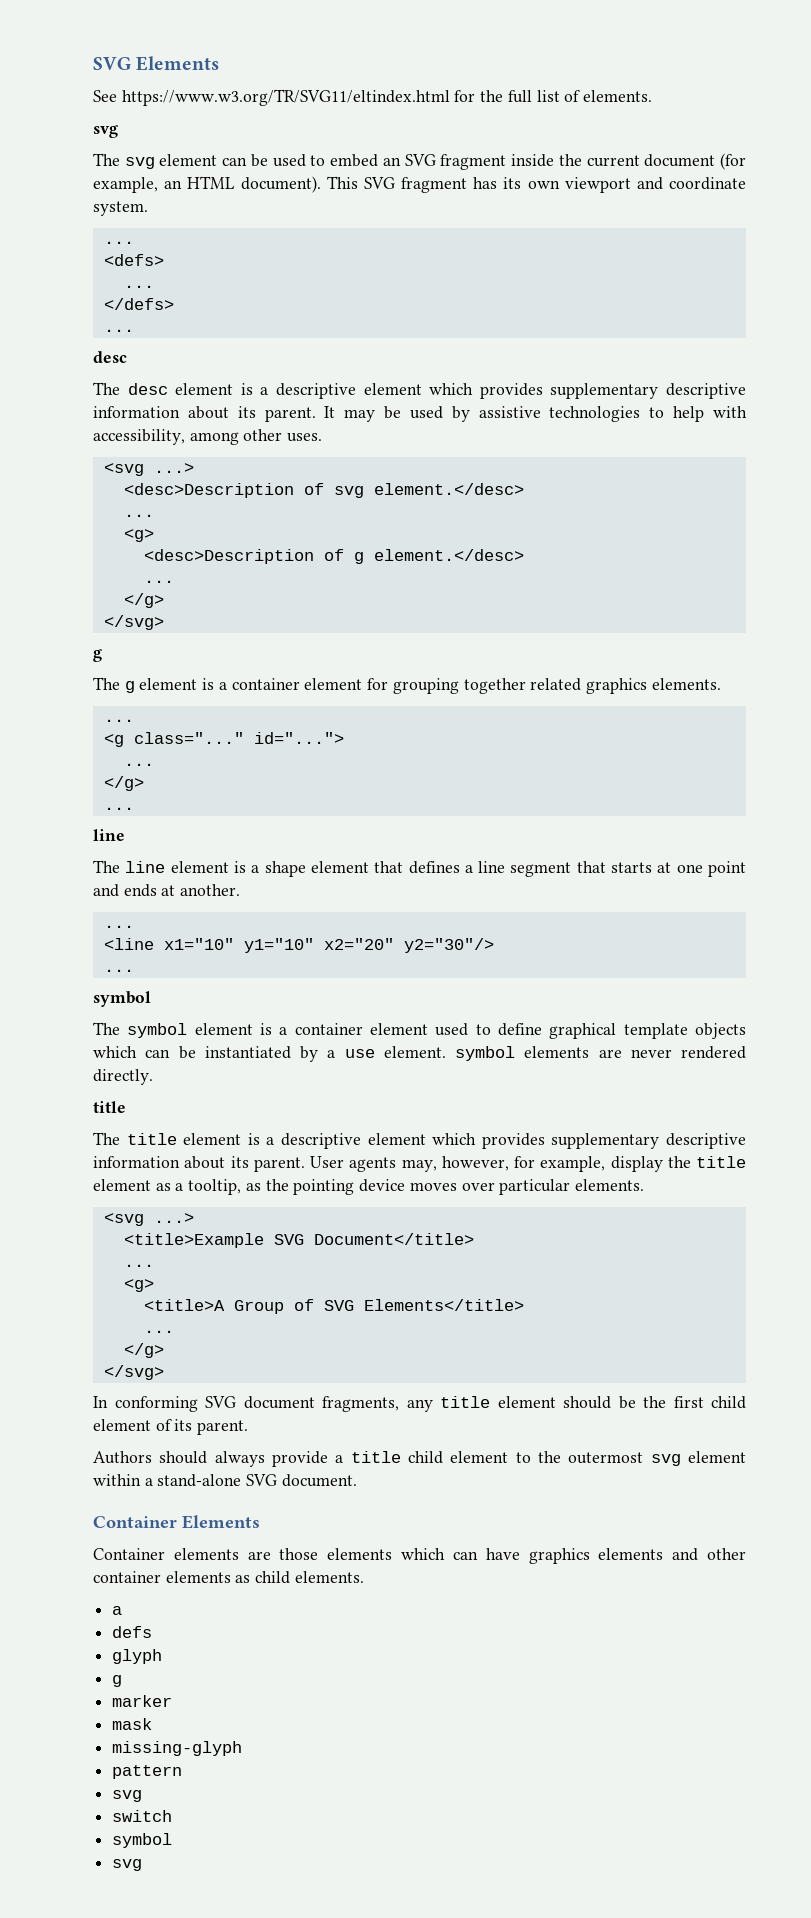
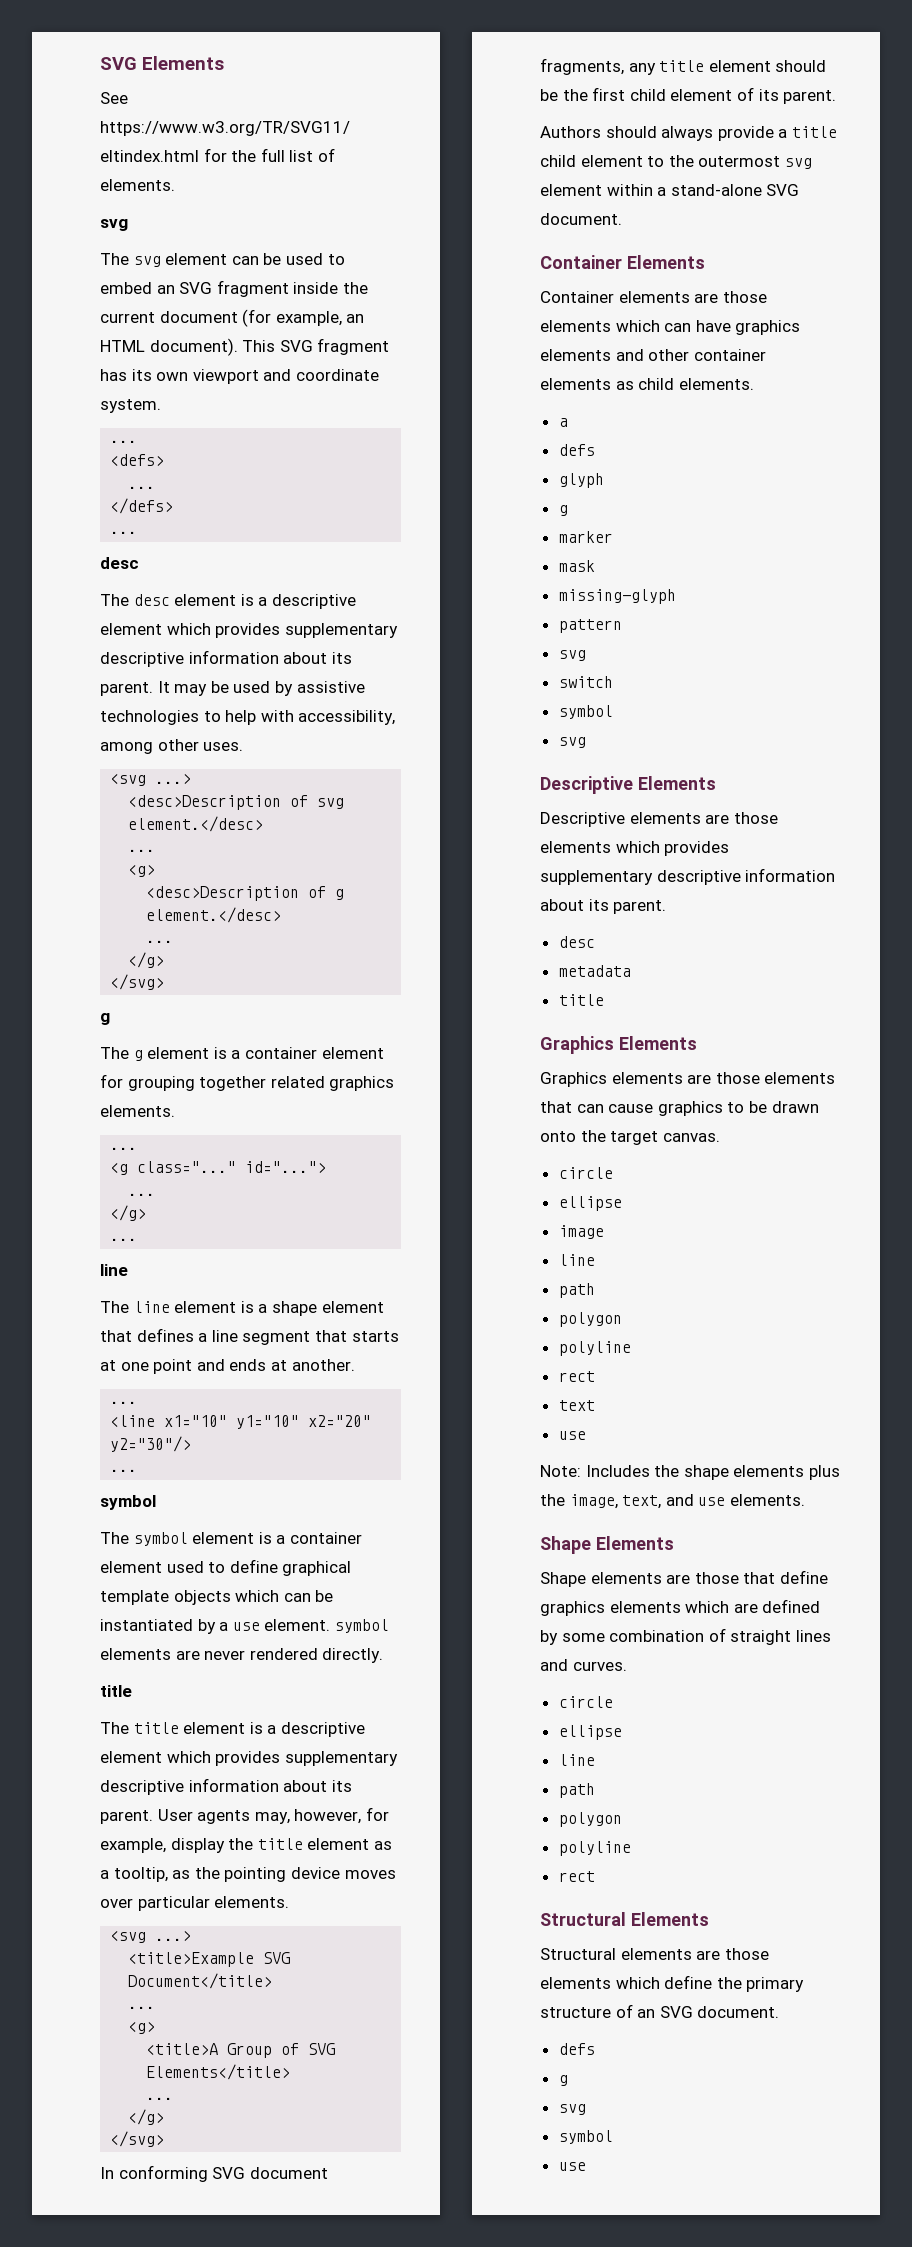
+ Descriptive Elements
+ Descriptive elements are those elements which provides supplementary descriptive information about its parent.
+ desc
+ metadata
+ title
+ Graphics Elements
+ Graphics elements are those elements that can cause graphics to be drawn onto the target canvas.
+ circle
+ ellipse
+ image
+ line
+ path
+ polygon
+ polyline
+ rect
+ text
+ use
+ Note: Includes the shape elements plus the image, text, and use elements.
+ Shape Elements
+ Shape elements are those that define graphics elements which are defined by some combination of straight lines and curves.
+ circle
+ ellipse
+ line
+ path
+ polygon
+ polyline
+ rect
+ Structural Elements
+ Structural elements are those elements which define the primary structure of an SVG document.
+ defs
+ g
+ svg
+ symbol
+ use

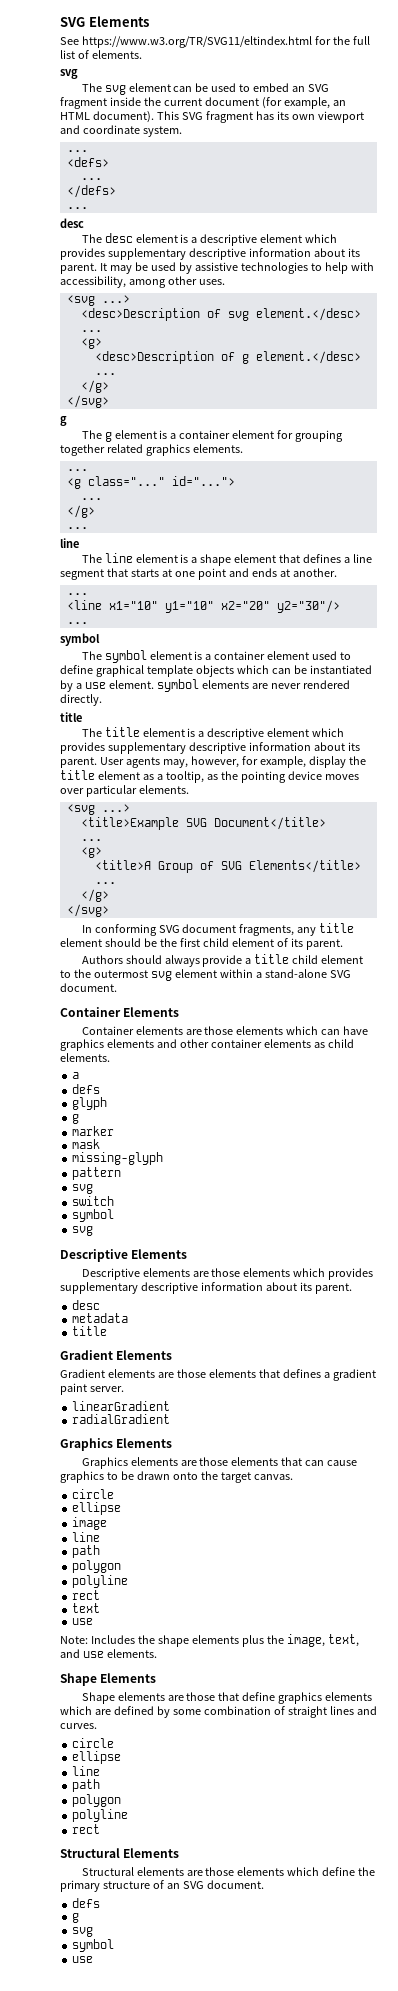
+ Gradient Elements
+ Gradient elements are those elements that defines a gradient paint server.
+ linearGradient
+ radialGradient

